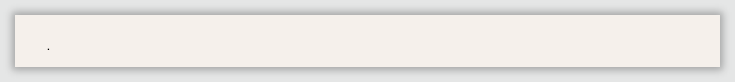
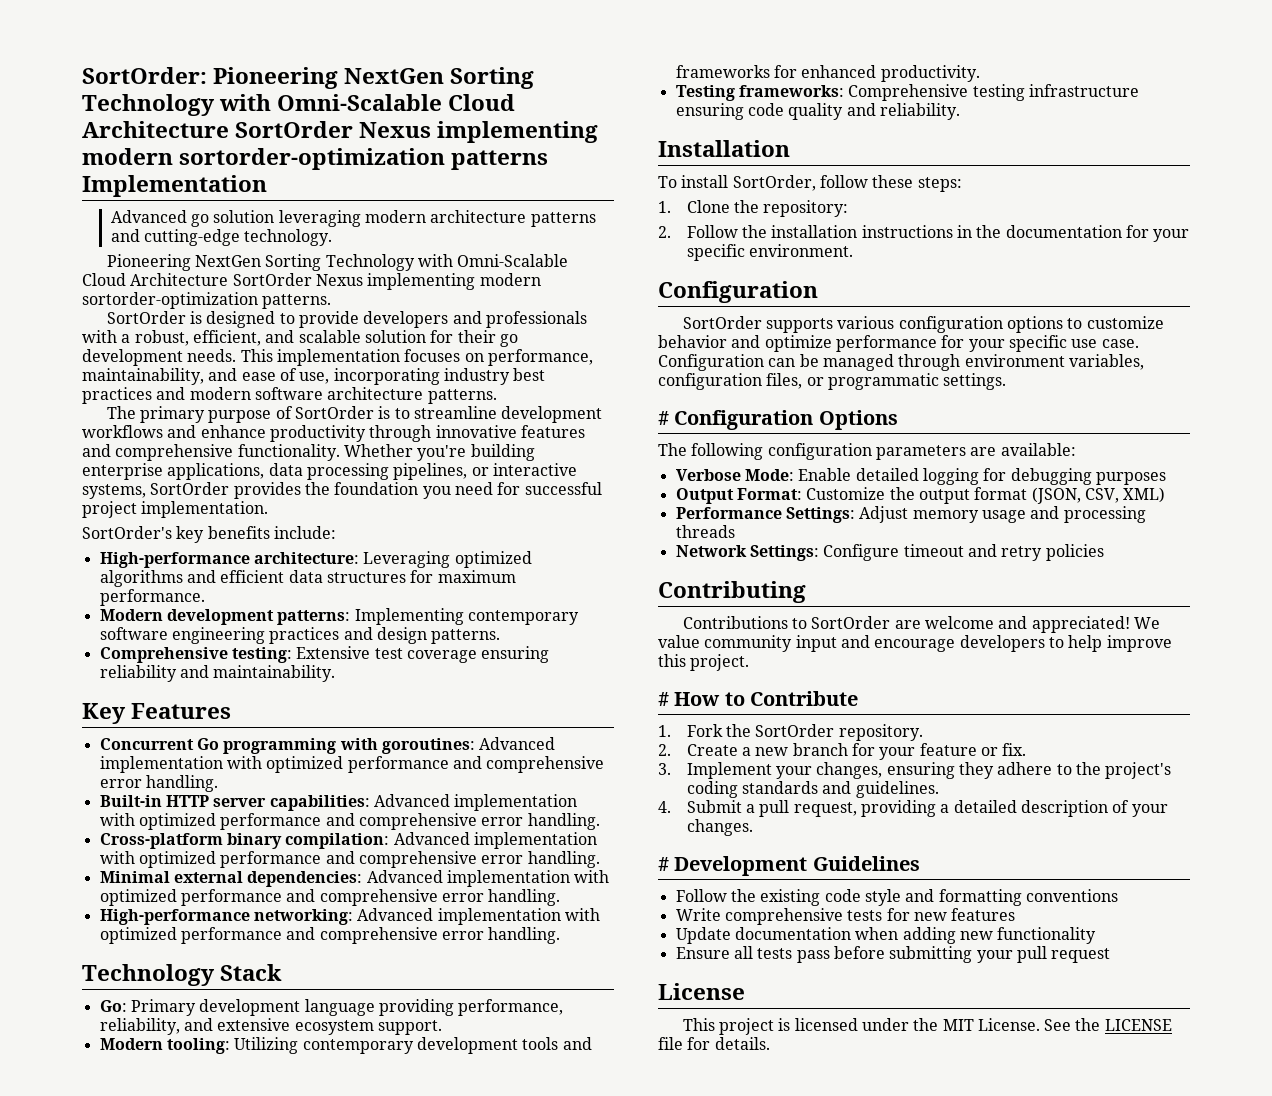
- .
+ SortOrder: Pioneering NextGen Sorting Technology with Omni-Scalable Cloud Architecture SortOrder Nexus implementing modern sortorder-optimization patterns Implementation
+ Advanced go solution leveraging modern architecture patterns and cutting-edge technology.
+ Pioneering NextGen Sorting Technology with Omni-Scalable Cloud Architecture SortOrder Nexus implementing modern sortorder-optimization patterns.
+ SortOrder is designed to provide developers and professionals with a robust, efficient, and scalable solution for their go development needs. This implementation focuses on performance, maintainability, and ease of use, incorporating industry best practices and modern software architecture patterns.
+ The primary purpose of SortOrder is to streamline development workflows and enhance productivity through innovative features and comprehensive functionality. Whether you're building enterprise applications, data processing pipelines, or interactive systems, SortOrder provides the foundation you need for successful project implementation.
+ SortOrder's key benefits include:
+ High-performance architecture: Leveraging optimized algorithms and efficient data structures for maximum performance.
+ Modern development patterns: Implementing contemporary software engineering practices and design patterns.
+ Comprehensive testing: Extensive test coverage ensuring reliability and maintainability.
+ Key Features
+ Concurrent Go programming with goroutines: Advanced implementation with optimized performance and comprehensive error handling.
+ Built-in HTTP server capabilities: Advanced implementation with optimized performance and comprehensive error handling.
+ Cross-platform binary compilation: Advanced implementation with optimized performance and comprehensive error handling.
+ Minimal external dependencies: Advanced implementation with optimized performance and comprehensive error handling.
+ High-performance networking: Advanced implementation with optimized performance and comprehensive error handling.
+ Technology Stack
+ Go: Primary development language providing performance, reliability, and extensive ecosystem support.
+ Modern tooling: Utilizing contemporary development tools and frameworks for enhanced productivity.
+ Testing frameworks: Comprehensive testing infrastructure ensuring code quality and reliability.
+ Installation
+ To install SortOrder, follow these steps:
+ 1. Clone the repository:
+ 2. Follow the installation instructions in the documentation for your specific environment.
+ Configuration
+ SortOrder supports various configuration options to customize behavior and optimize performance for your specific use case. Configuration can be managed through environment variables, configuration files, or programmatic settings.
+ # Configuration Options
+ The following configuration parameters are available:
+ Verbose Mode: Enable detailed logging for debugging purposes
+ Output Format: Customize the output format (JSON, CSV, XML)
+ Performance Settings: Adjust memory usage and processing threads
+ Network Settings: Configure timeout and retry policies
+ Contributing
+ Contributions to SortOrder are welcome and appreciated! We value community input and encourage developers to help improve this project.
+ # How to Contribute
+ 1. Fork the SortOrder repository.
+ 2. Create a new branch for your feature or fix.
+ 3. Implement your changes, ensuring they adhere to the project's coding standards and guidelines.
+ 4. Submit a pull request, providing a detailed description of your changes.
+ # Development Guidelines
+ Follow the existing code style and formatting conventions
+ Write comprehensive tests for new features
+ Update documentation when adding new functionality
+ Ensure all tests pass before submitting your pull request
+ License
+ This project is licensed under the MIT License. See the LICENSE file for details.

